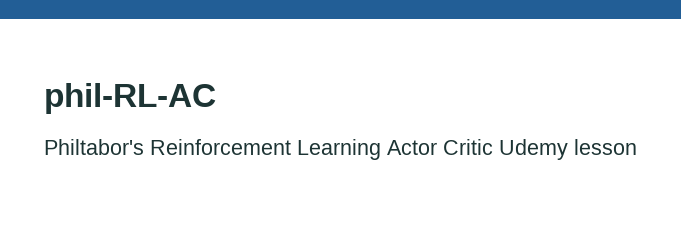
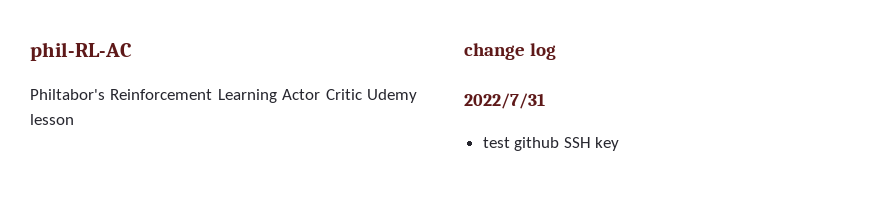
+ change log
+ 2022/7/31
+ test github SSH key

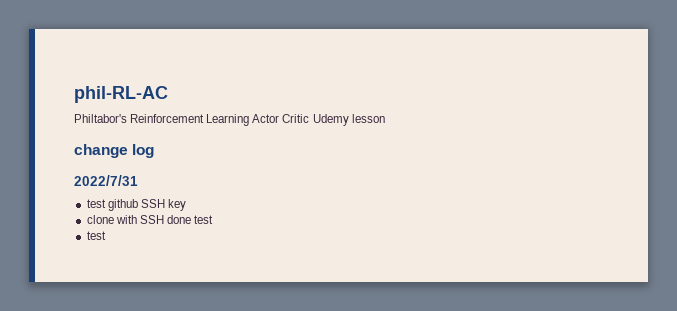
+ clone with SSH done test
+ test

